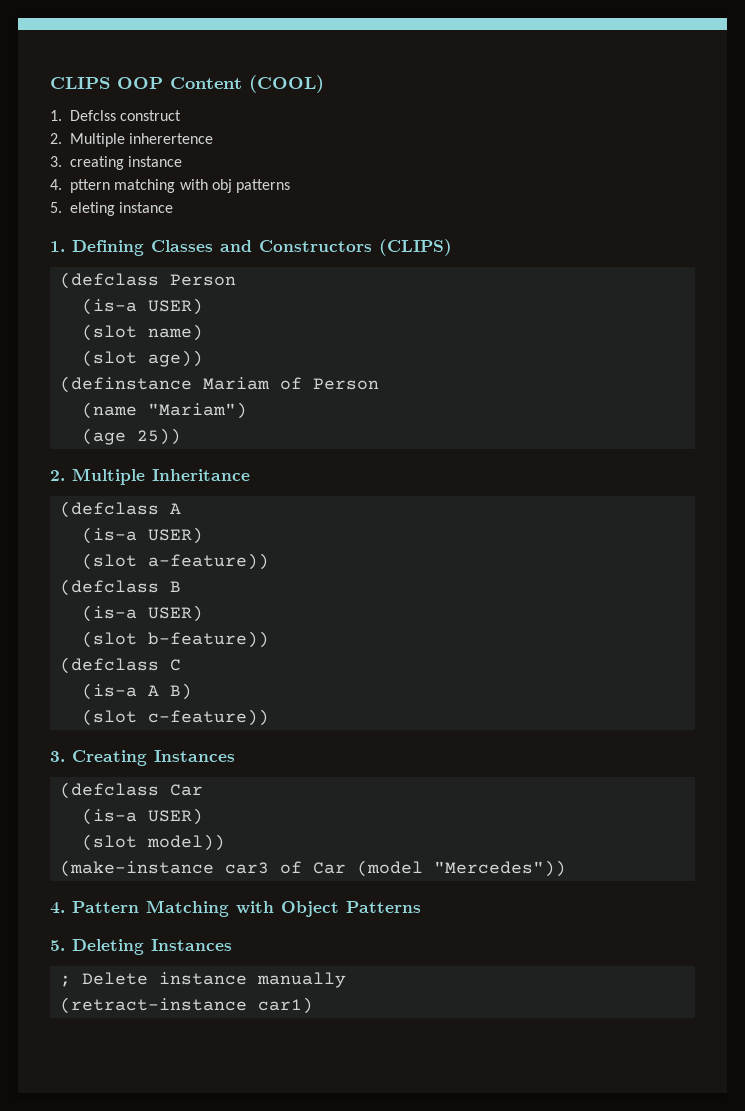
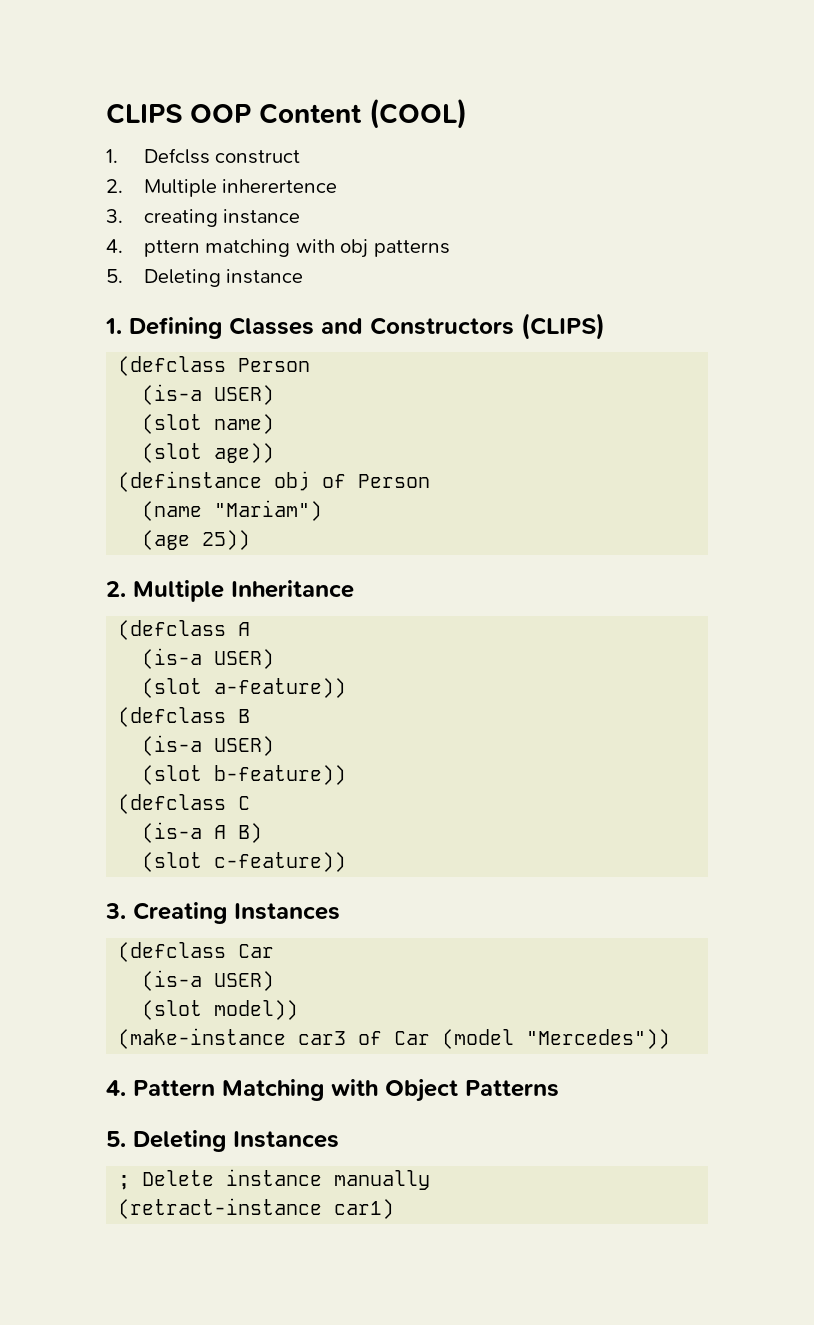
- 5. eleting instance
+ 5. Deleting instance
- (definstance Mariam of Person
+ (definstance obj of Person

